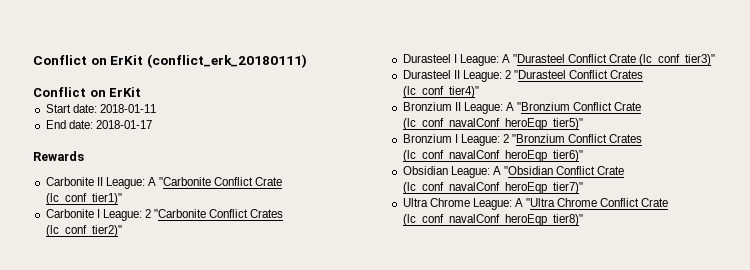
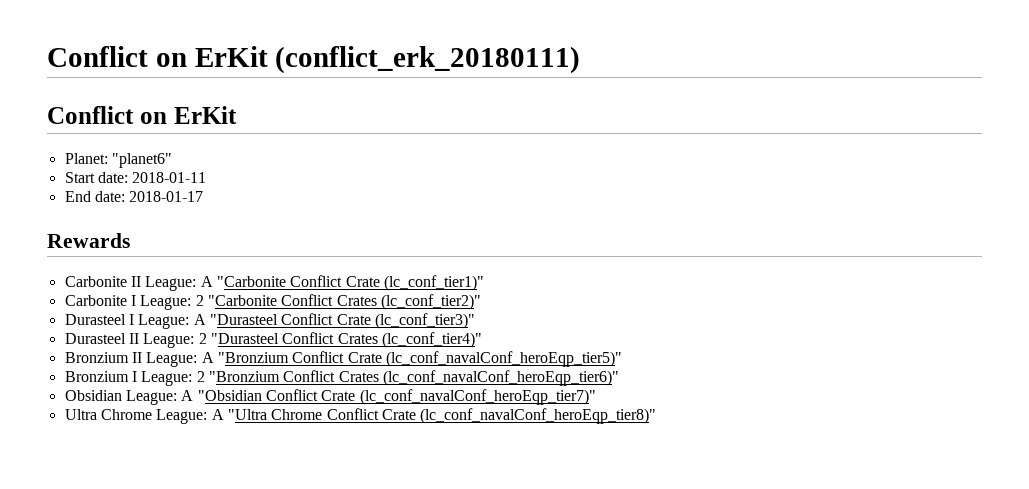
+ Planet: "planet6"

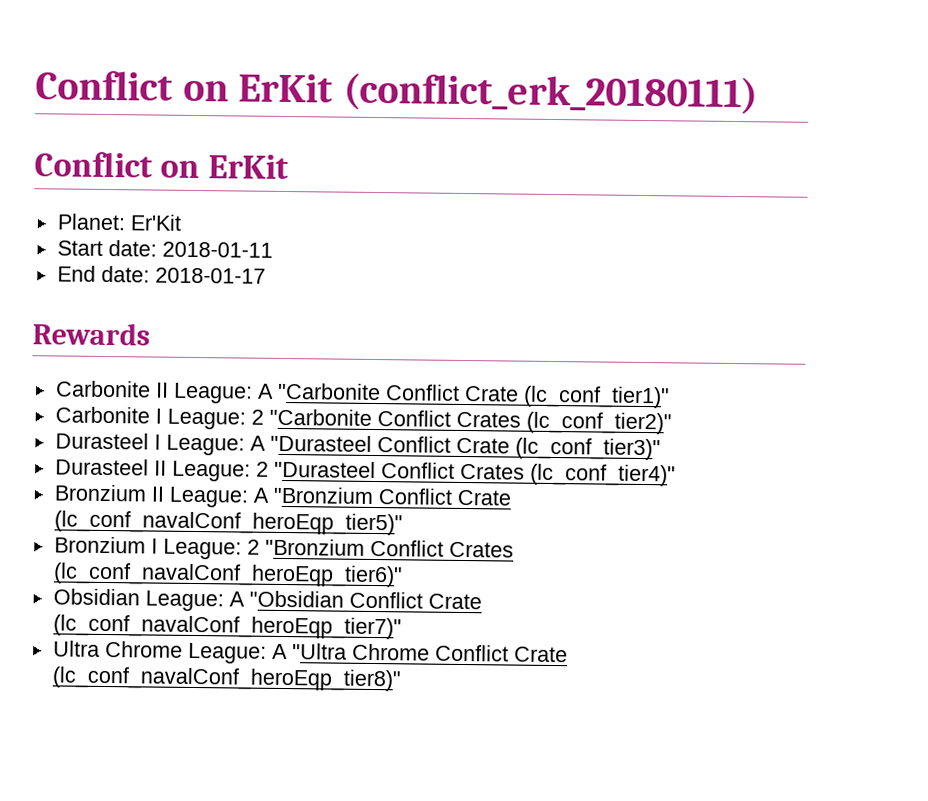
- Planet: "planet6"
+ Planet: Er'Kit

